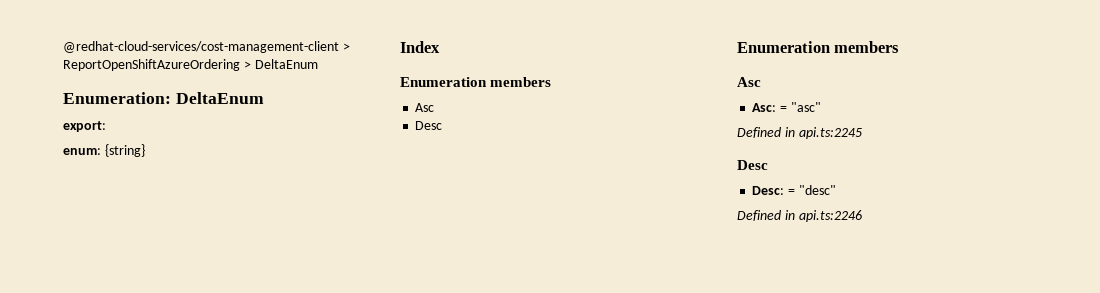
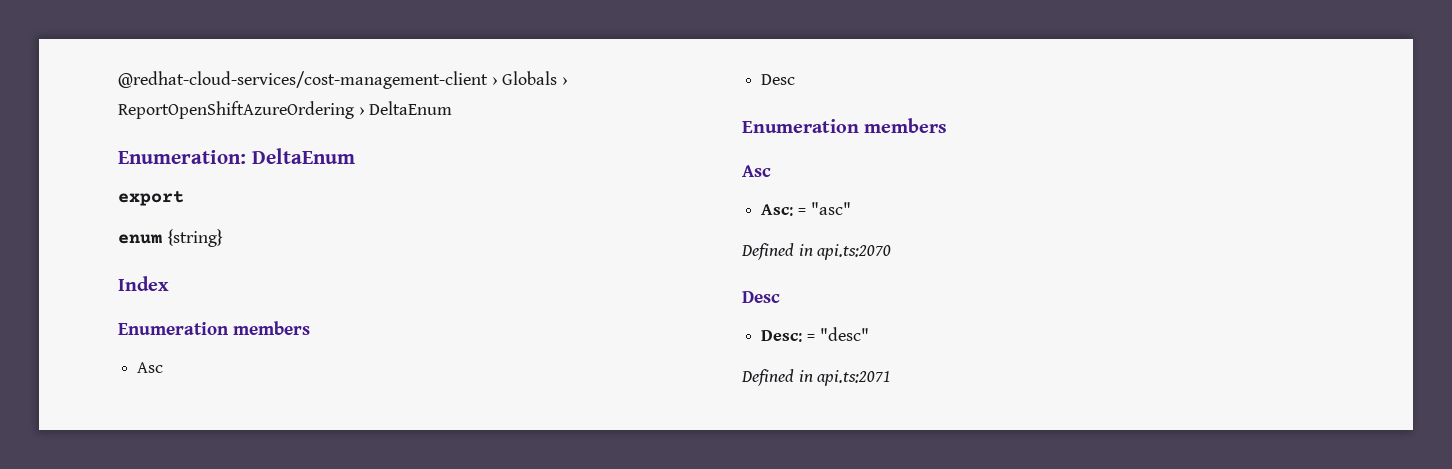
- @redhat-cloud-services/cost-management-client > ReportOpenShiftAzureOrdering > DeltaEnum
+ @redhat-cloud-services/cost-management-client › Globals › ReportOpenShiftAzureOrdering › DeltaEnum
- export:
- enum: {string}
+ export
+ enum {string}
- Defined in api.ts:2245
+ Defined in api.ts:2070
- Defined in api.ts:2246
+ Defined in api.ts:2071

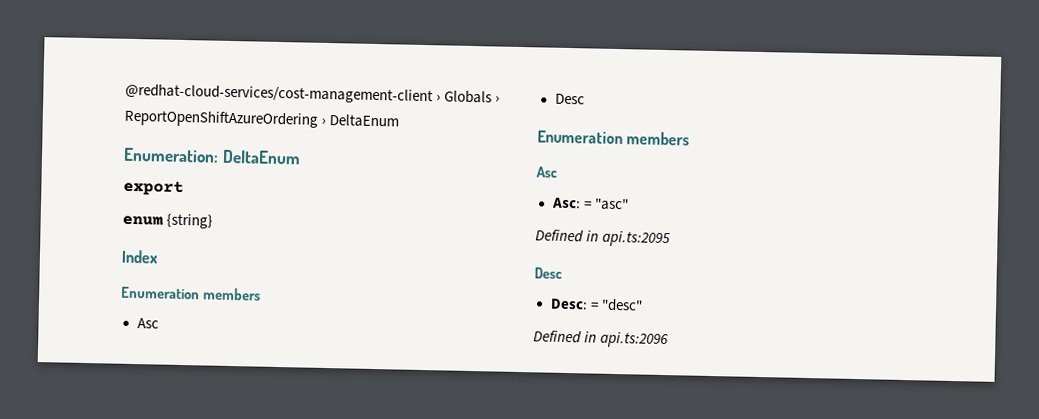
- Defined in api.ts:2070
+ Defined in api.ts:2095
- Defined in api.ts:2071
+ Defined in api.ts:2096

